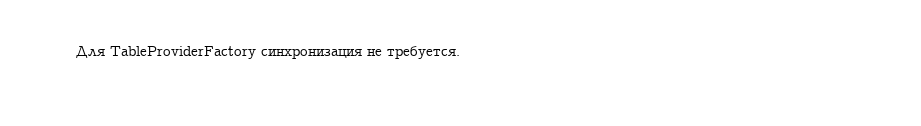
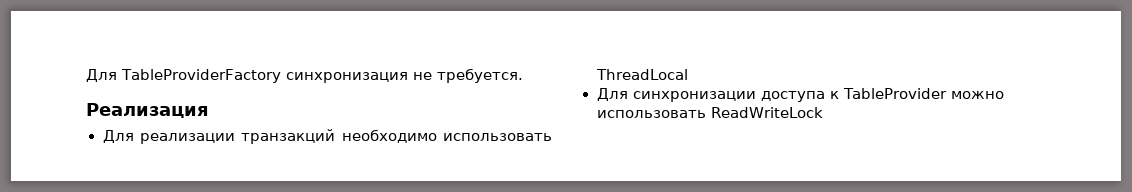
+ Реализация
+ Для реализации транзакций необходимо использовать ThreadLocal
+ Для синхронизации доступа к TableProvider можно использовать ReadWriteLock

